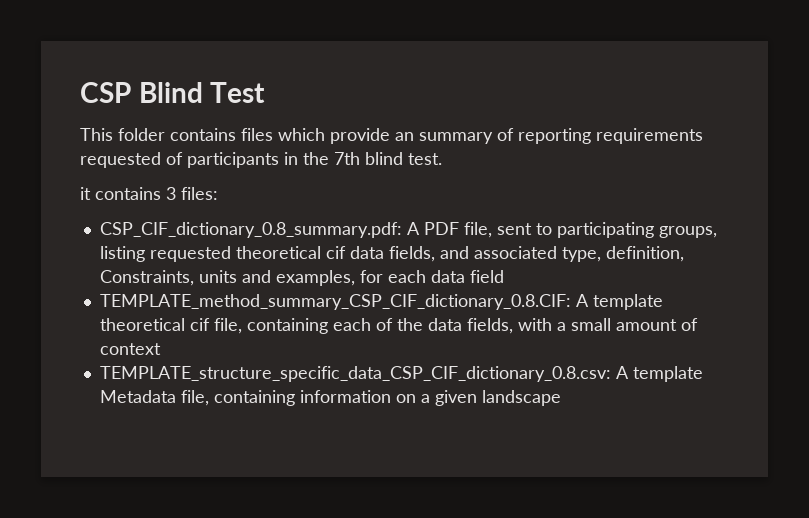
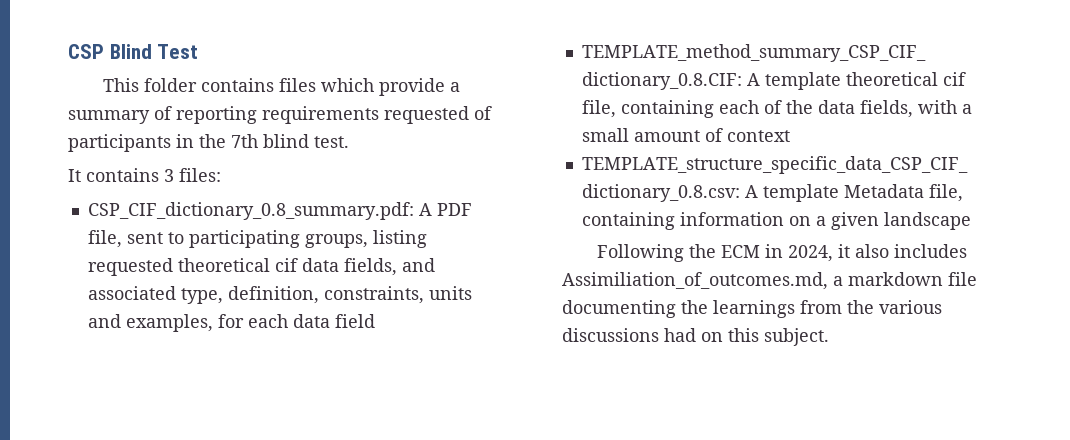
- This folder contains files which provide an summary of reporting requirements requested of participants in the 7th blind test.
+ This folder contains files which provide a summary of reporting requirements requested of participants in the 7th blind test.
- it contains 3 files:
+ It contains 3 files:
- CSP_CIF_dictionary_0.8_summary.pdf: A PDF file, sent to participating groups, listing requested theoretical cif data fields, and associated type, definition, Constraints, units and examples, for each data field
+ CSP_CIF_dictionary_0.8_summary.pdf: A PDF file, sent to participating groups, listing requested theoretical cif data fields, and associated type, definition, constraints, units and examples, for each data field
+ Following the ECM in 2024, it also includes Assimiliation_of_outcomes.md, a markdown file documenting the learnings from the various discussions had on this subject.

